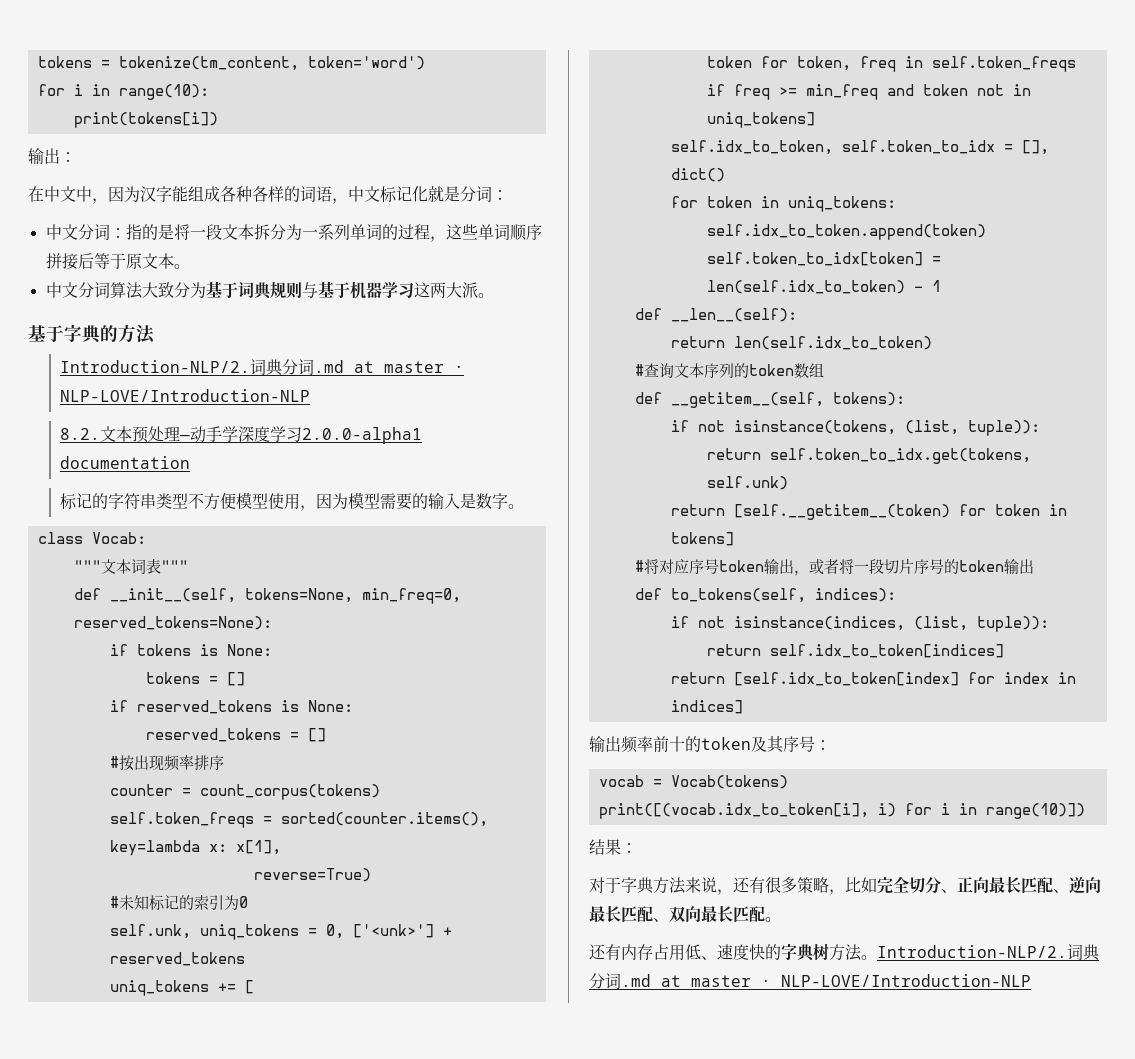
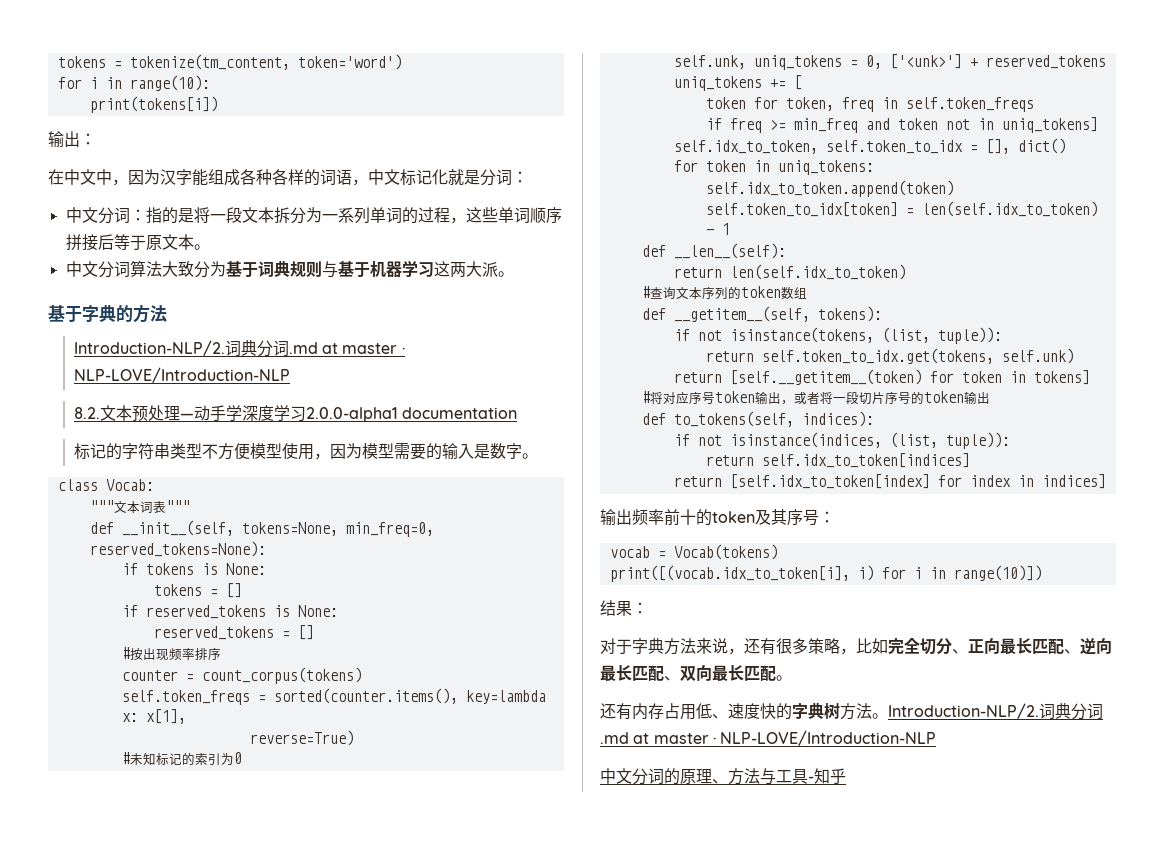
+ 中文分词的原理、方法与工具-知乎

